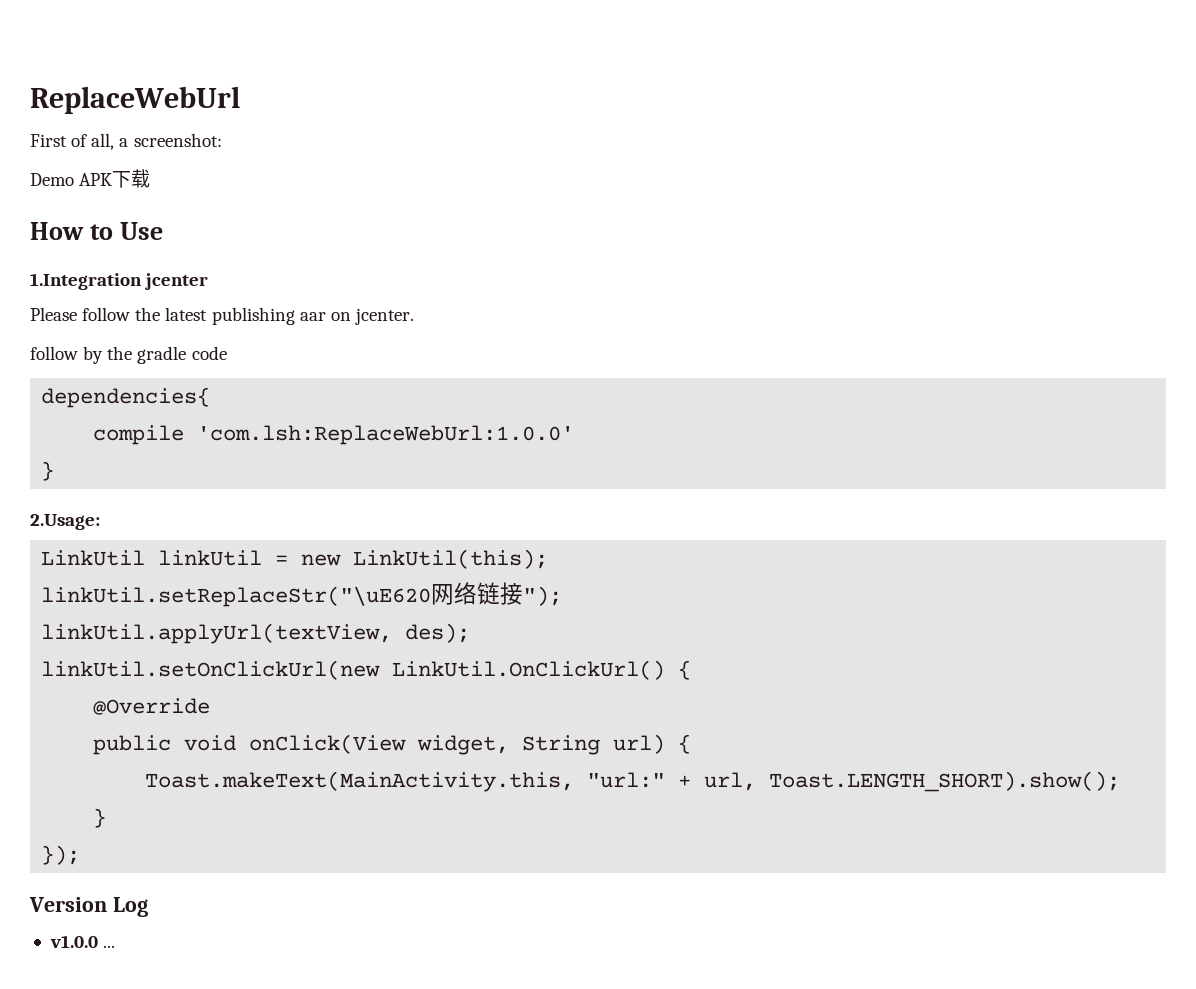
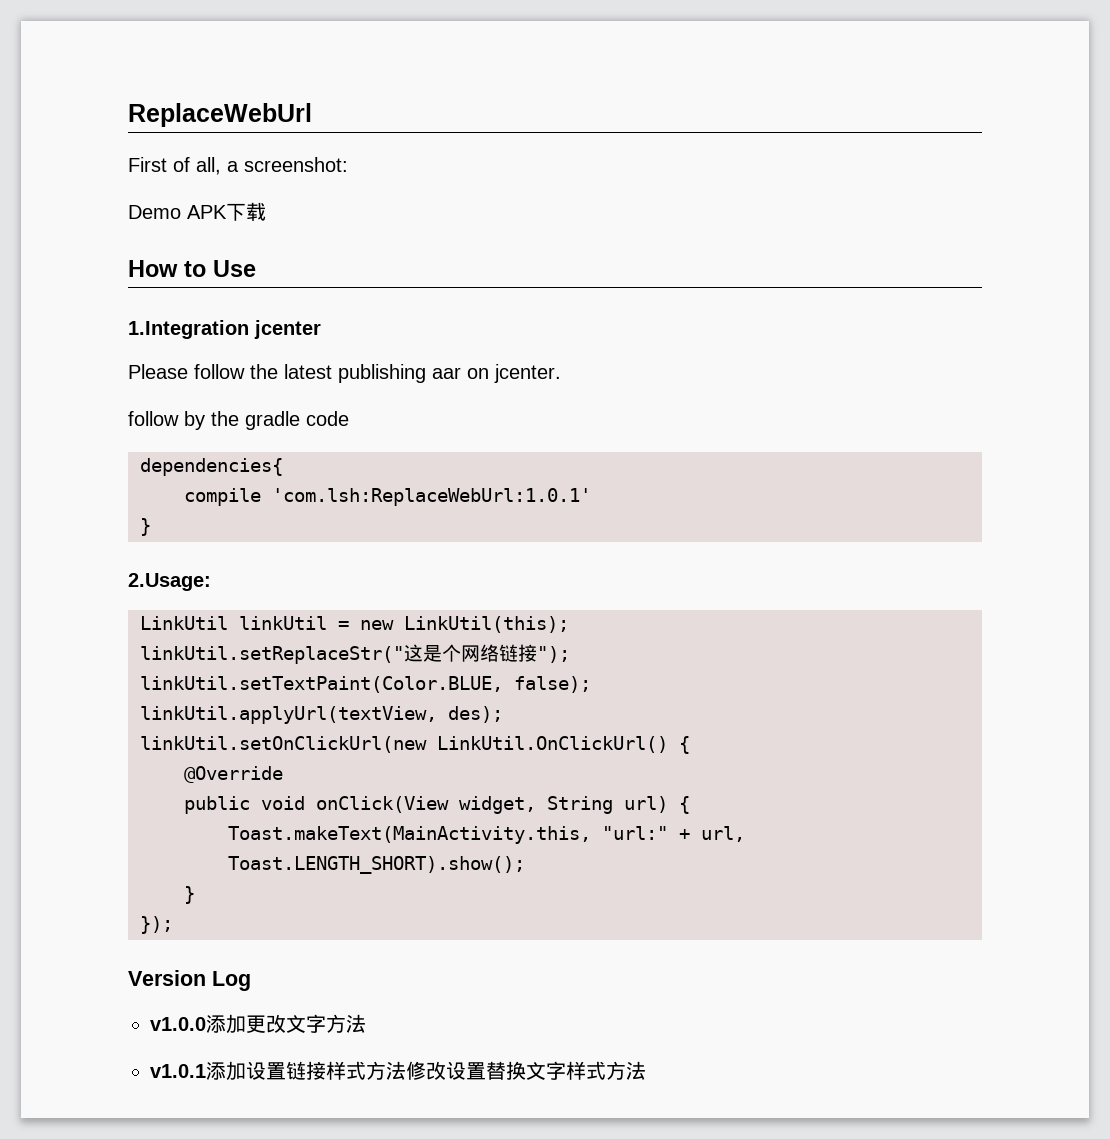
- compile 'com.lsh:ReplaceWebUrl:1.0.0'
+ compile 'com.lsh:ReplaceWebUrl:1.0.1'
- linkUtil.setReplaceStr("\uE620网络链接");
+ linkUtil.setReplaceStr("这是个网络链接");
+ linkUtil.setTextPaint(Color.BLUE, false);
- v1.0.0 ...
+ v1.0.0添加更改文字方法
+ v1.0.1添加设置链接样式方法修改设置替换文字样式方法

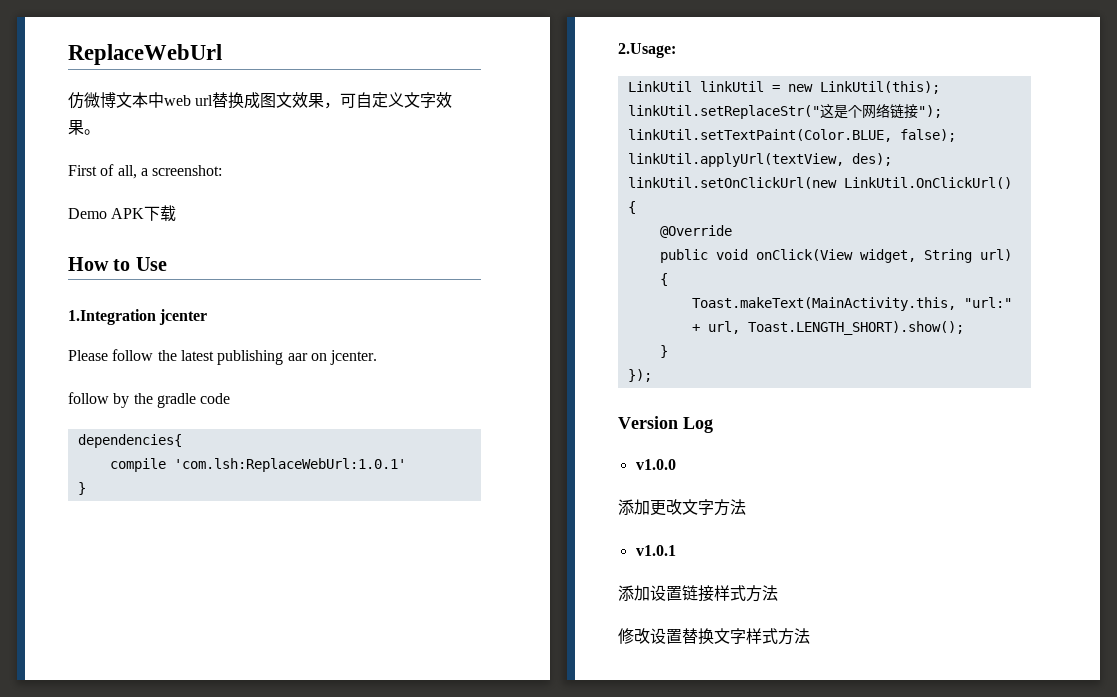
+ 仿微博文本中web url替换成图文效果，可自定义文字效果。
- v1.0.0添加更改文字方法
+ v1.0.0
+ 添加更改文字方法
- v1.0.1添加设置链接样式方法修改设置替换文字样式方法
+ v1.0.1
+ 添加设置链接样式方法
+ 修改设置替换文字样式方法

